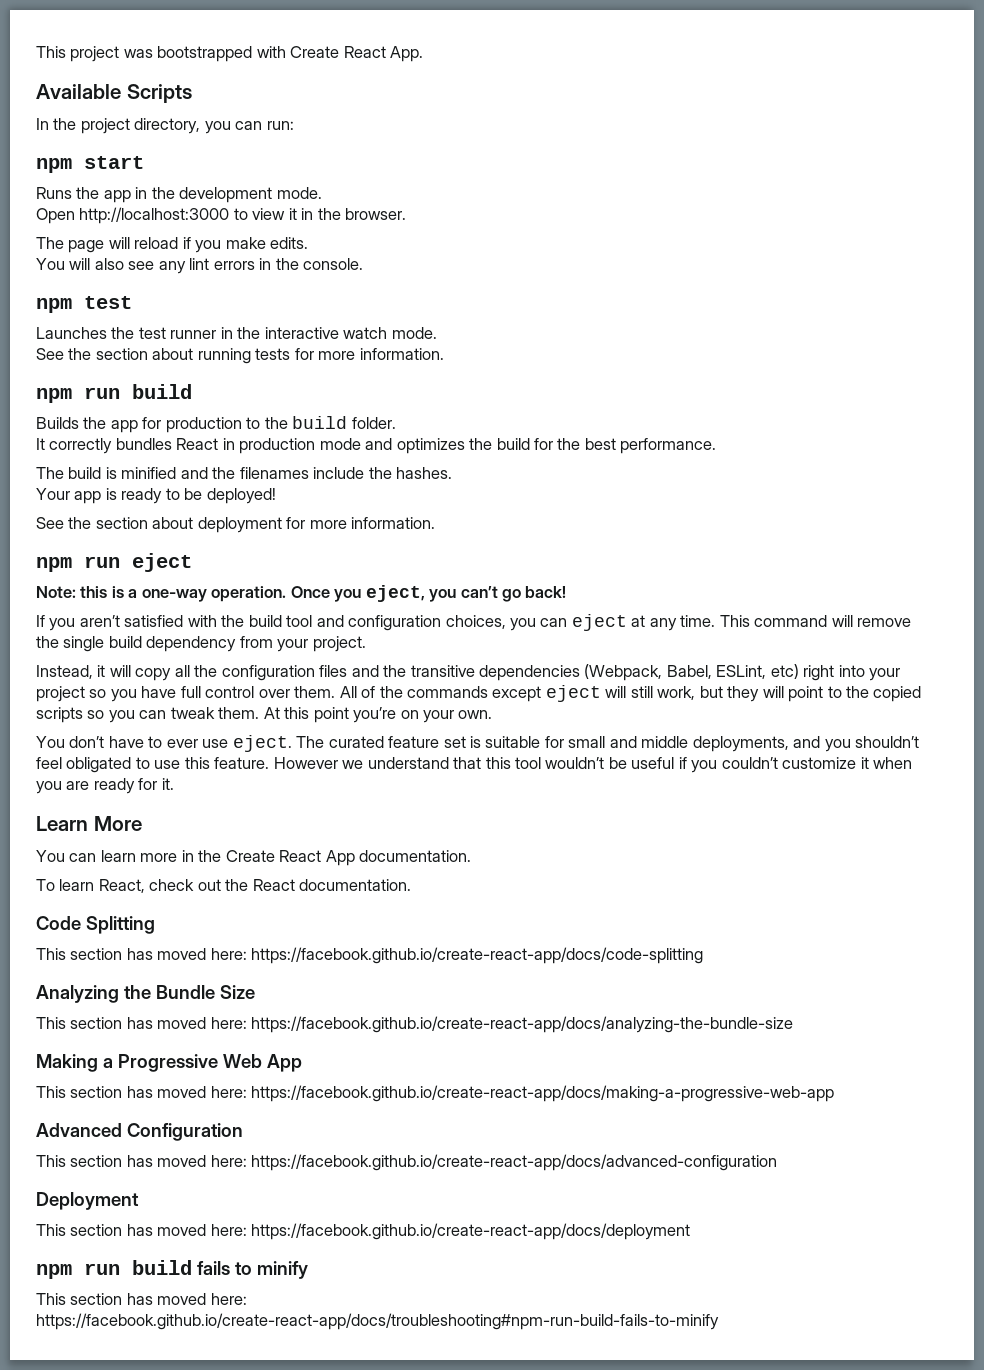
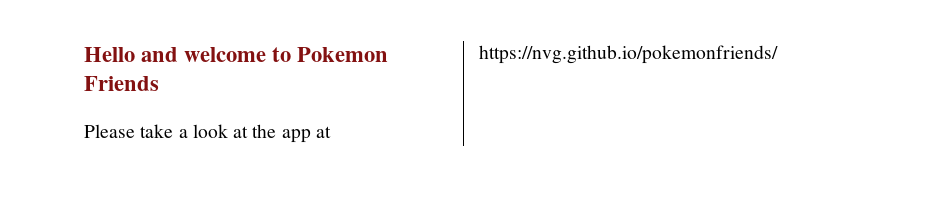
- This project was bootstrapped with Create React App.
- Available Scripts
- In the project directory, you can run:
- npm start
- Runs the app in the development mode.
- Open http://localhost:3000 to view it in the browser.
- The page will reload if you make edits.
- You will also see any lint errors in the console.
- npm test
- Launches the test runner in the interactive watch mode.
- See the section about running tests for more information.
- npm run build
- Builds the app for production to the build folder.
- It correctly bundles React in production mode and optimizes the build for the best performance.
- The build is minified and the filenames include the hashes.
- Your app is ready to be deployed!
- See the section about deployment for more information.
- npm run eject
- Note: this is a one-way operation. Once you eject, you can’t go back!
- If you aren’t satisfied with the build tool and configuration choices, you can eject at any time. This command will remove the single build dependency from your project.
- Instead, it will copy all the configuration files and the transitive dependencies (Webpack, Babel, ESLint, etc) right into your project so you have full control over them. All of the commands except eject will still work, but they will point to the copied scripts so you can tweak them. At this point you’re on your own.
- You don’t have to ever use eject. The curated feature set is suitable for small and middle deployments, and you shouldn’t feel obligated to use this feature. However we understand that this tool wouldn’t be useful if you couldn’t customize it when you are ready for it.
- Learn More
- You can learn more in the Create React App documentation.
- To learn React, check out the React documentation.
- Code Splitting
- This section has moved here: https://facebook.github.io/create-react-app/docs/code-splitting
- Analyzing the Bundle Size
- This section has moved here: https://facebook.github.io/create-react-app/docs/analyzing-the-bundle-size
- Making a Progressive Web App
- This section has moved here: https://facebook.github.io/create-react-app/docs/making-a-progressive-web-app
- Advanced Configuration
- This section has moved here: https://facebook.github.io/create-react-app/docs/advanced-configuration
- Deployment
- This section has moved here: https://facebook.github.io/create-react-app/docs/deployment
- npm run build fails to minify
- This section has moved here: https://facebook.github.io/create-react-app/docs/troubleshooting#npm-run-build-fails-to-minify
+ Hello and welcome to Pokemon Friends
+ Please take a look at the app at https://nvg.github.io/pokemonfriends/

